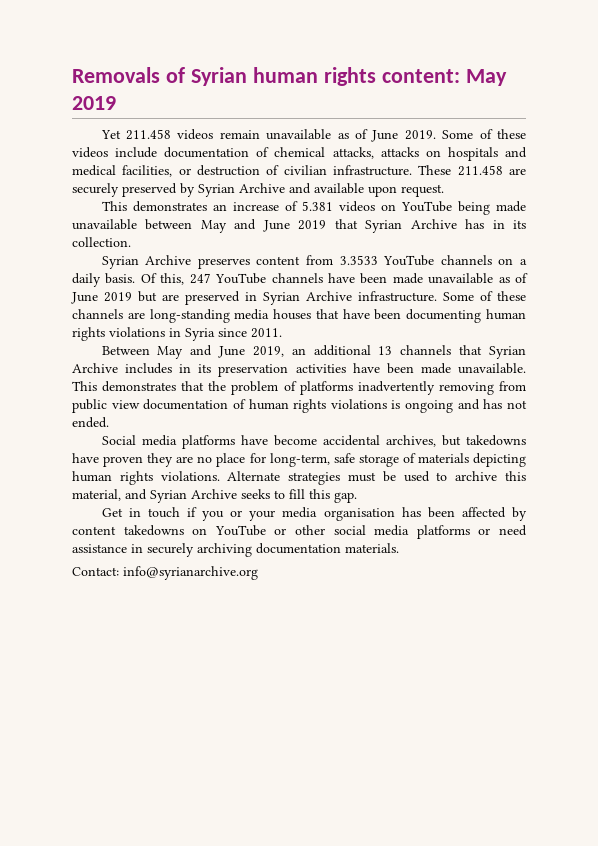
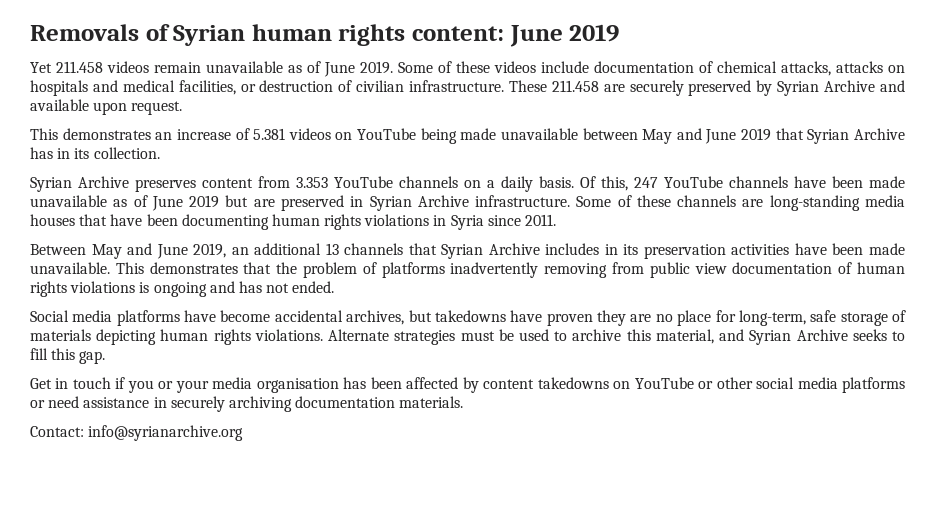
- Removals of Syrian human rights content: May 2019
+ Removals of Syrian human rights content: June 2019
- Syrian Archive preserves content from 3.3533 YouTube channels on a daily basis.
+ Syrian Archive preserves content from 3.353 YouTube channels on a daily basis.

